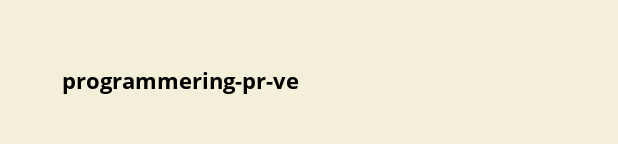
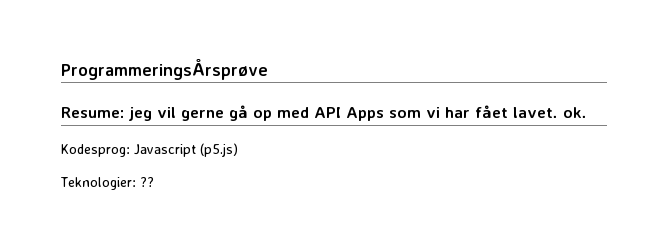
- programmering-pr-ve
+ ProgrammeringsÅrsprøve
+ Resume: jeg vil gerne gå op med API Apps som vi har fået lavet. ok.
+ Kodesprog: Javascript (p5.js)
+ Teknologier: ??

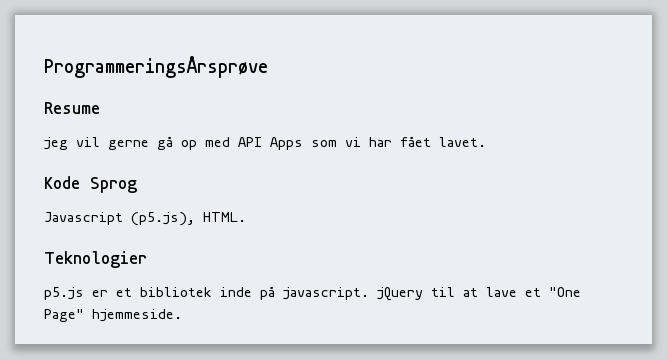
- Resume: jeg vil gerne gå op med API Apps som vi har fået lavet. ok.
- Kodesprog: Javascript (p5.js)
- Teknologier: ??
+ Resume
+ jeg vil gerne gå op med API Apps som vi har fået lavet.
+ Kode Sprog
+ Javascript (p5.js), HTML.
+ Teknologier
+ p5.js er et bibliotek inde på javascript. jQuery til at lave et "One Page" hjemmeside.

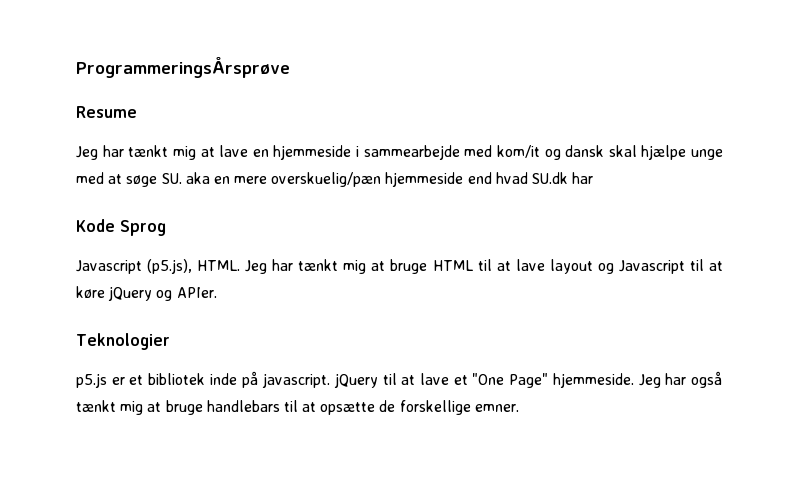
- jeg vil gerne gå op med API Apps som vi har fået lavet.
+ Jeg har tænkt mig at lave en hjemmeside i sammearbejde med kom/it og dansk skal hjælpe unge med at søge SU. aka en mere overskuelig/pæn hjemmeside end hvad SU.dk har
+ Jeg har tænkt mig at bruge HTML til at lave layout og Javascript til at køre jQuery og APIer.
+ Jeg har også tænkt mig at bruge handlebars til at opsætte de forskellige emner.

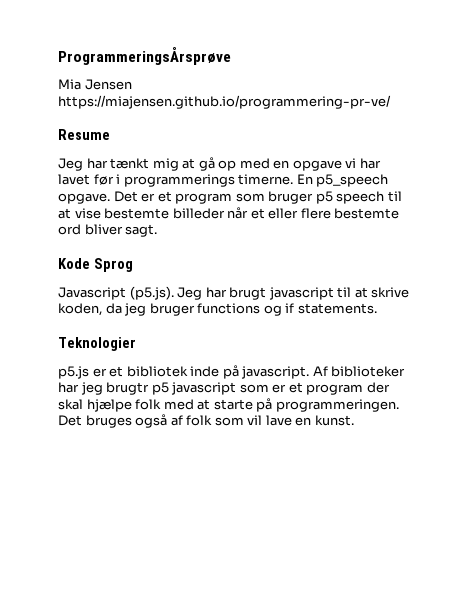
+ Mia Jensen https://miajensen.github.io/programmering-pr-ve/
- Jeg har tænkt mig at lave en hjemmeside i sammearbejde med kom/it og dansk skal hjælpe unge med at søge SU. aka en mere overskuelig/pæn hjemmeside end hvad SU.dk har
+ Jeg har tænkt mig at gå op med en opgave vi har lavet før i programmerings timerne. En p5_speech opgave. Det er et program som bruger p5 speech til at vise bestemte billeder når et eller flere bestemte ord bliver sagt.
  Kode Sprog
- Javascript (p5.js), HTML. Jeg har tænkt mig at bruge HTML til at lave layout og Javascript til at køre jQuery og APIer.
+ Javascript (p5.js). Jeg har brugt javascript til at skrive koden, da jeg bruger functions og if statements.
- p5.js er et bibliotek inde på javascript. jQuery til at lave et "One Page" hjemmeside. Jeg har også tænkt mig at bruge handlebars til at opsætte de forskellige emner.
+ p5.js er et bibliotek inde på javascript. Af biblioteker har jeg brugtr p5 javascript som er et program der skal hjælpe folk med at starte på programmeringen. Det bruges også af folk som vil lave en kunst.

